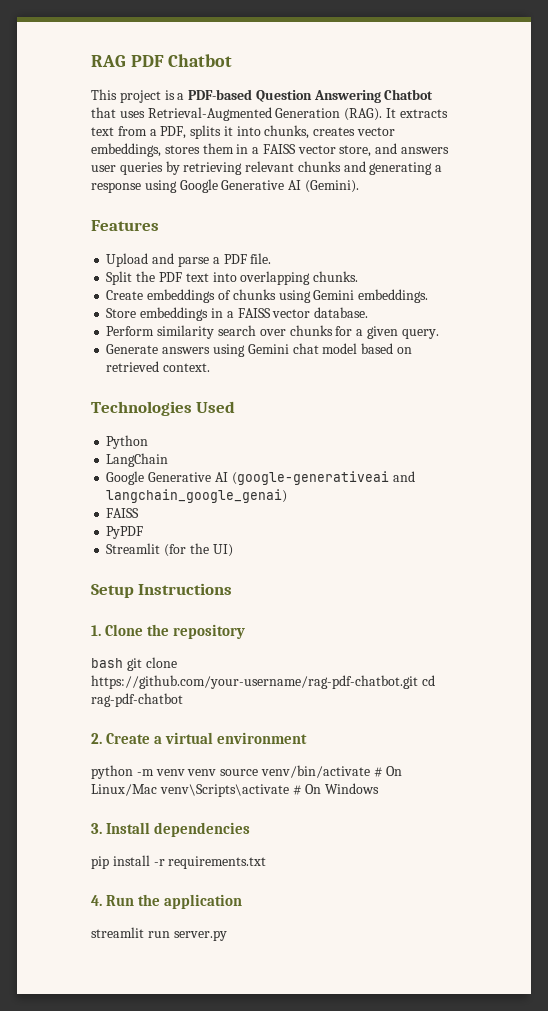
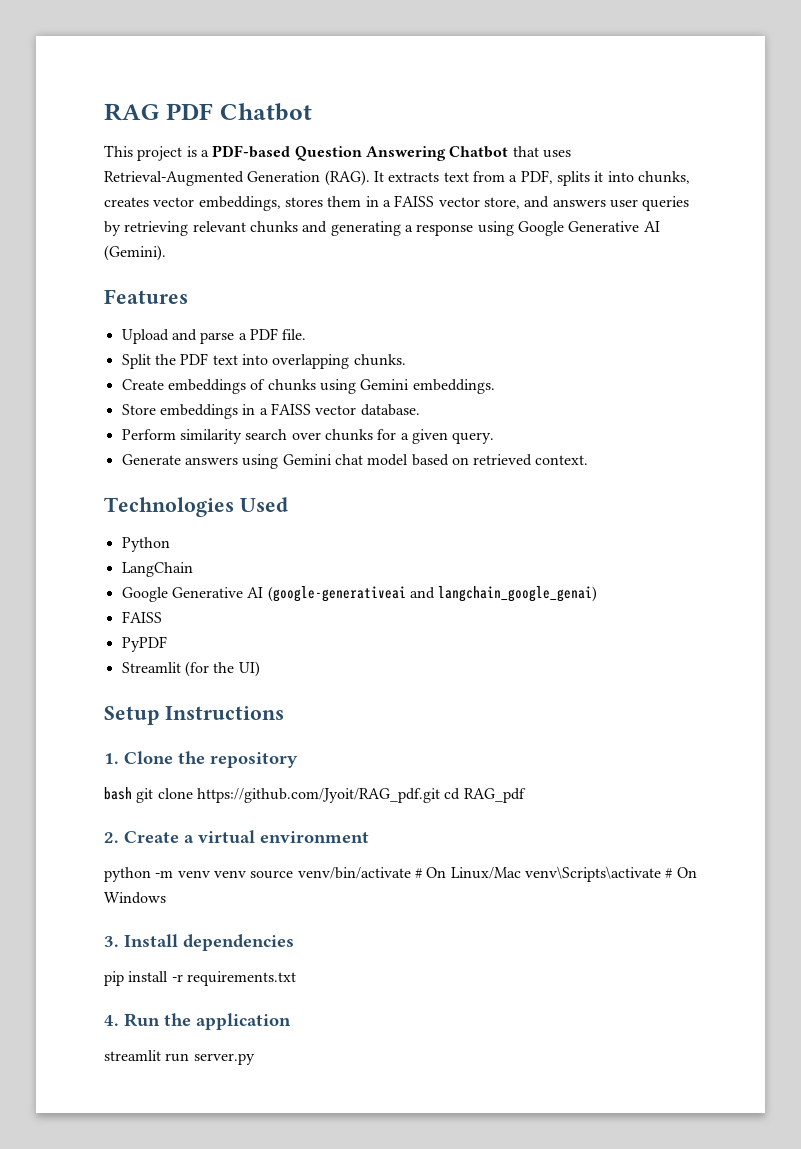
- bash git clone https://github.com/your-username/rag-pdf-chatbot.git cd rag-pdf-chatbot
+ bash git clone https://github.com/Jyoit/RAG_pdf.git cd RAG_pdf

